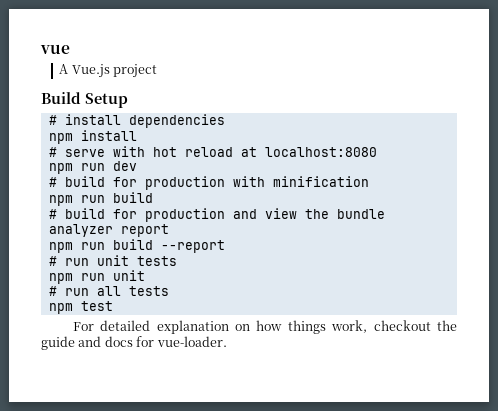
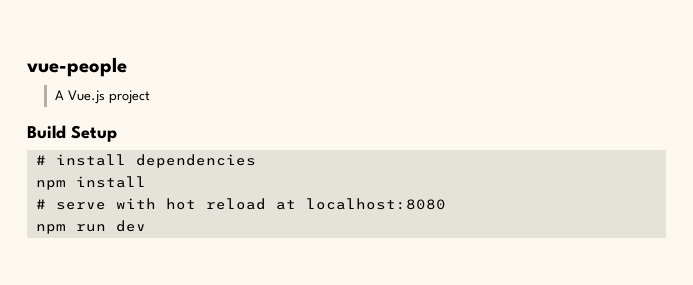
- vue
+ vue-people
- # build for production with minification
- npm run build
- # build for production and view the bundle analyzer report
- npm run build --report
- # run unit tests
- npm run unit
- # run all tests
- npm test
- For detailed explanation on how things work, checkout the guide and docs for vue-loader.

